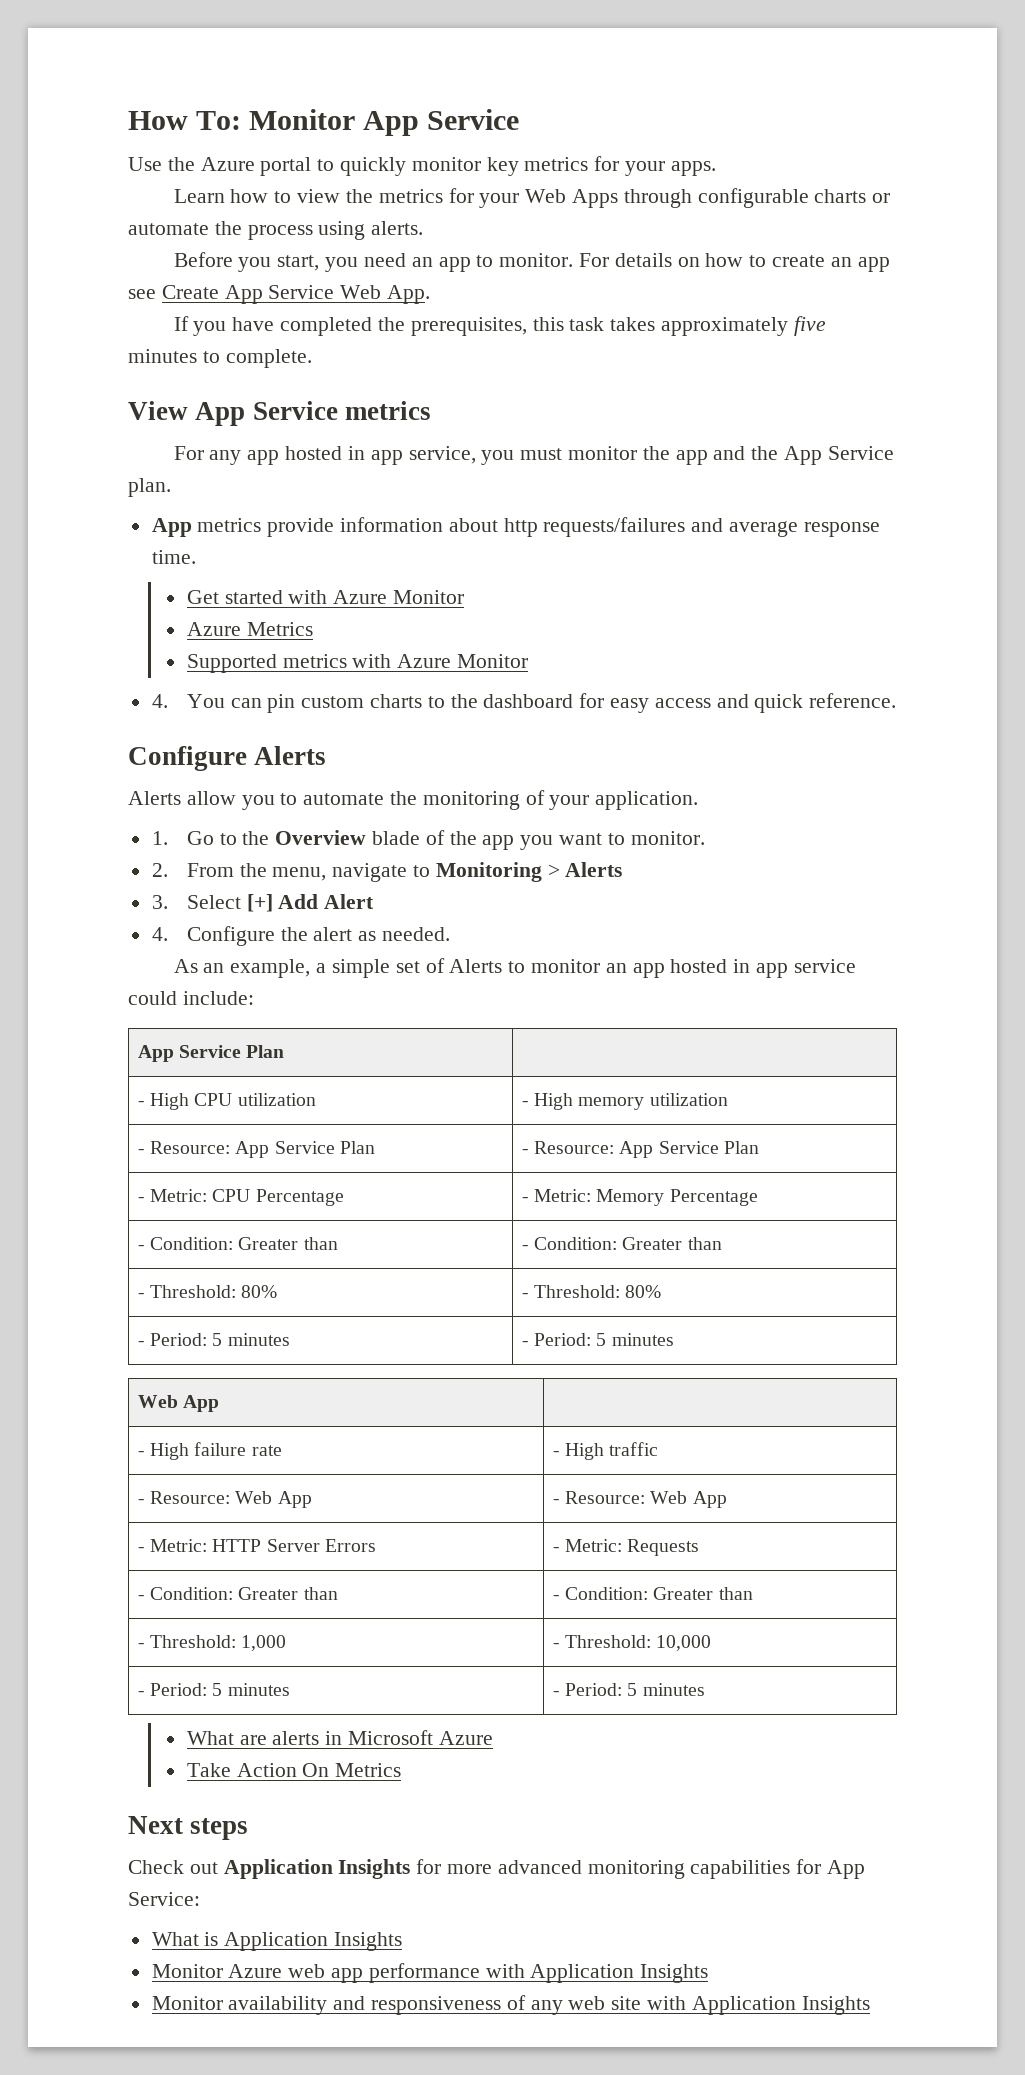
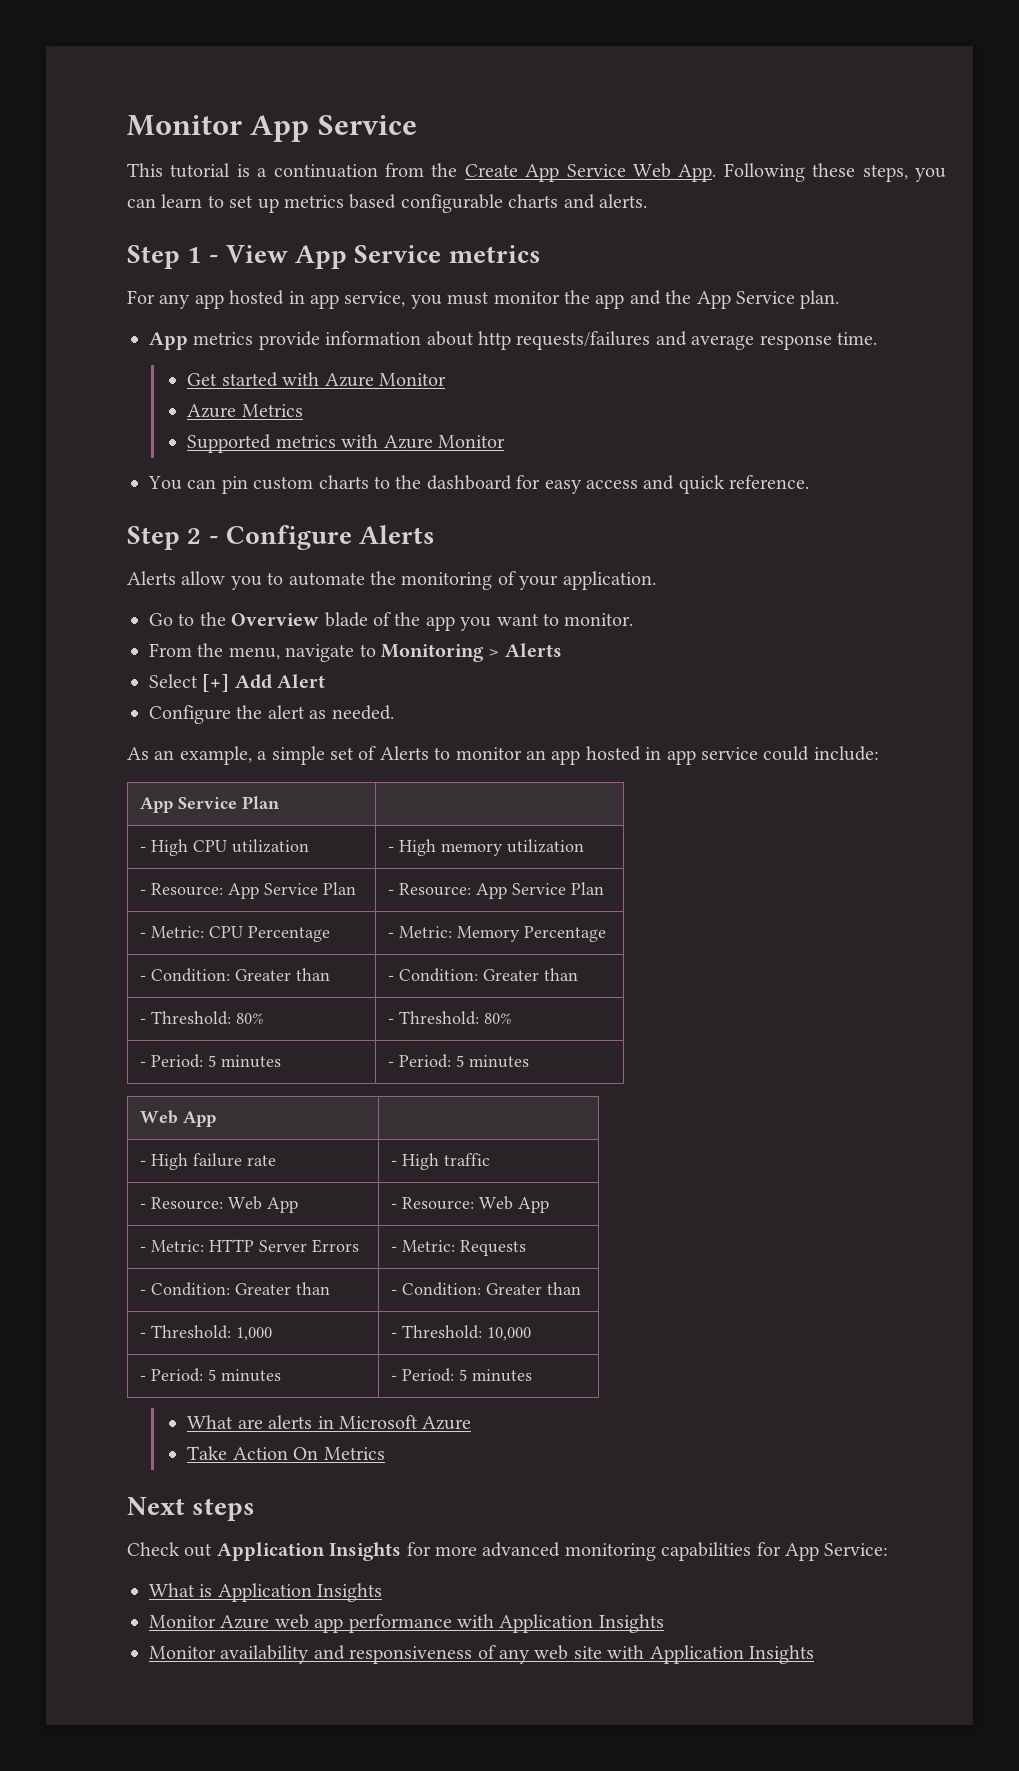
- How To: Monitor App Service
+ Monitor App Service
- Use the Azure portal to quickly monitor key metrics for your apps.
- Learn how to view the metrics for your Web Apps through configurable charts or automate the process using alerts.
- Before you start, you need an app to monitor. For details on how to create an app see Create App Service Web App.
- If you have completed the prerequisites, this task takes approximately five minutes to complete.
- View App Service metrics
+ This tutorial is a continuation from the Create App Service Web App. Following these steps, you can learn to set up metrics based configurable charts and alerts.
+ Step 1 - View App Service metrics
- 4. You can pin custom charts to the dashboard for easy access and quick reference.
+ You can pin custom charts to the dashboard for easy access and quick reference.
- Configure Alerts
+ Step 2 - Configure Alerts
- 1. Go to the Overview blade of the app you want to monitor.
+ Go to the Overview blade of the app you want to monitor.
- 2. From the menu, navigate to Monitoring > Alerts
+ From the menu, navigate to Monitoring > Alerts
- 3. Select [+] Add Alert
+ Select [+] Add Alert
- 4. Configure the alert as needed.
+ Configure the alert as needed.

